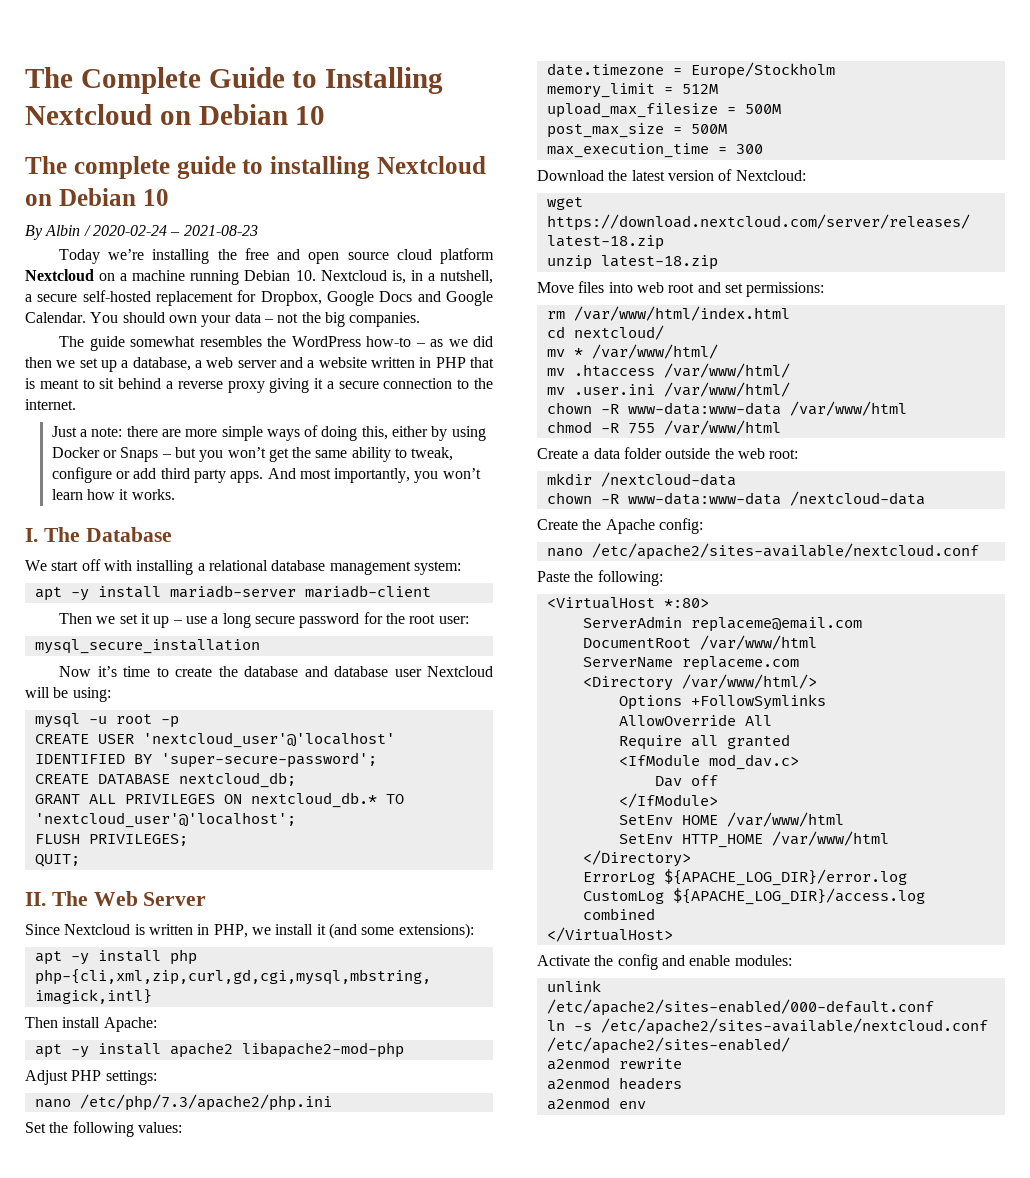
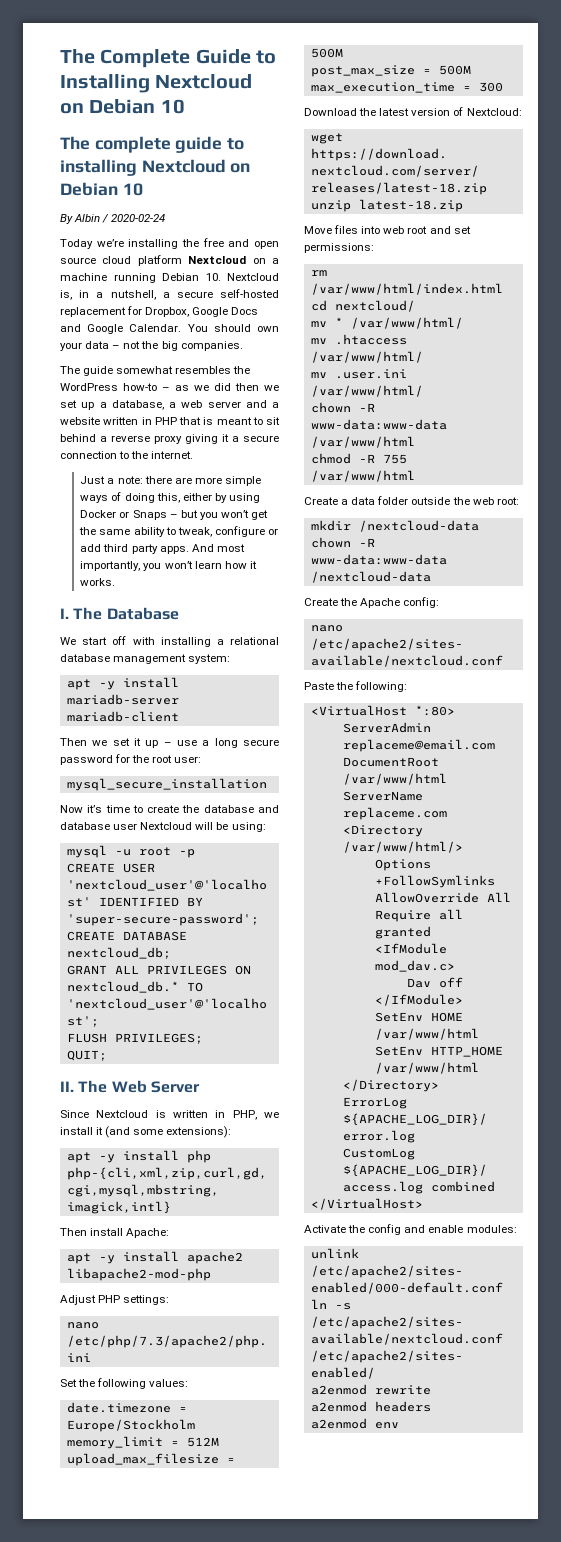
- By Albin / 2020-02-24 – 2021-08-23
+ By Albin / 2020-02-24

